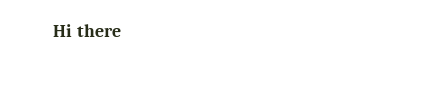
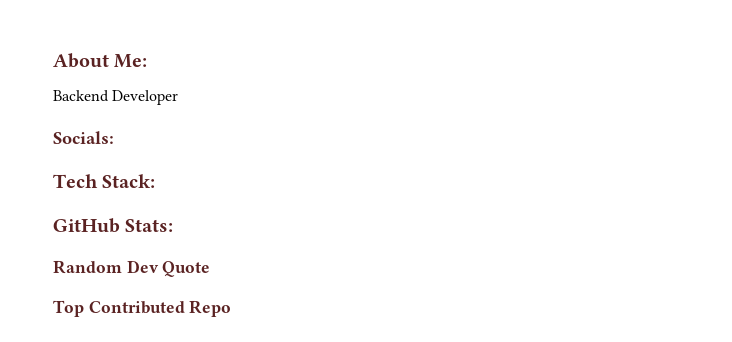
- Hi there
+ About Me:
+ Backend Developer
+ Socials:
+ Tech Stack:
+ GitHub Stats:
+ Random Dev Quote
+ Top Contributed Repo

